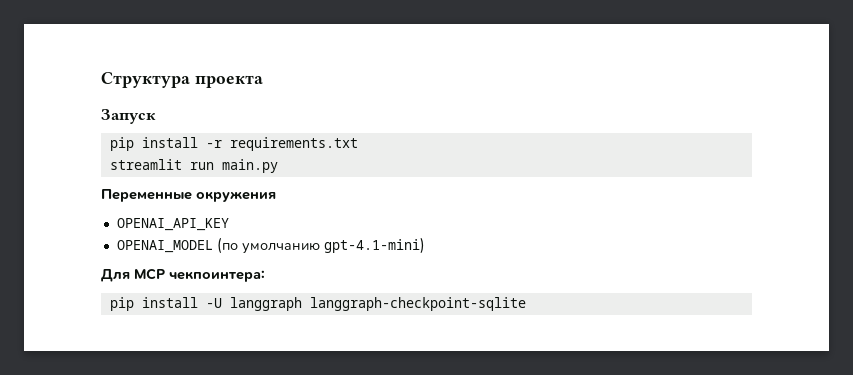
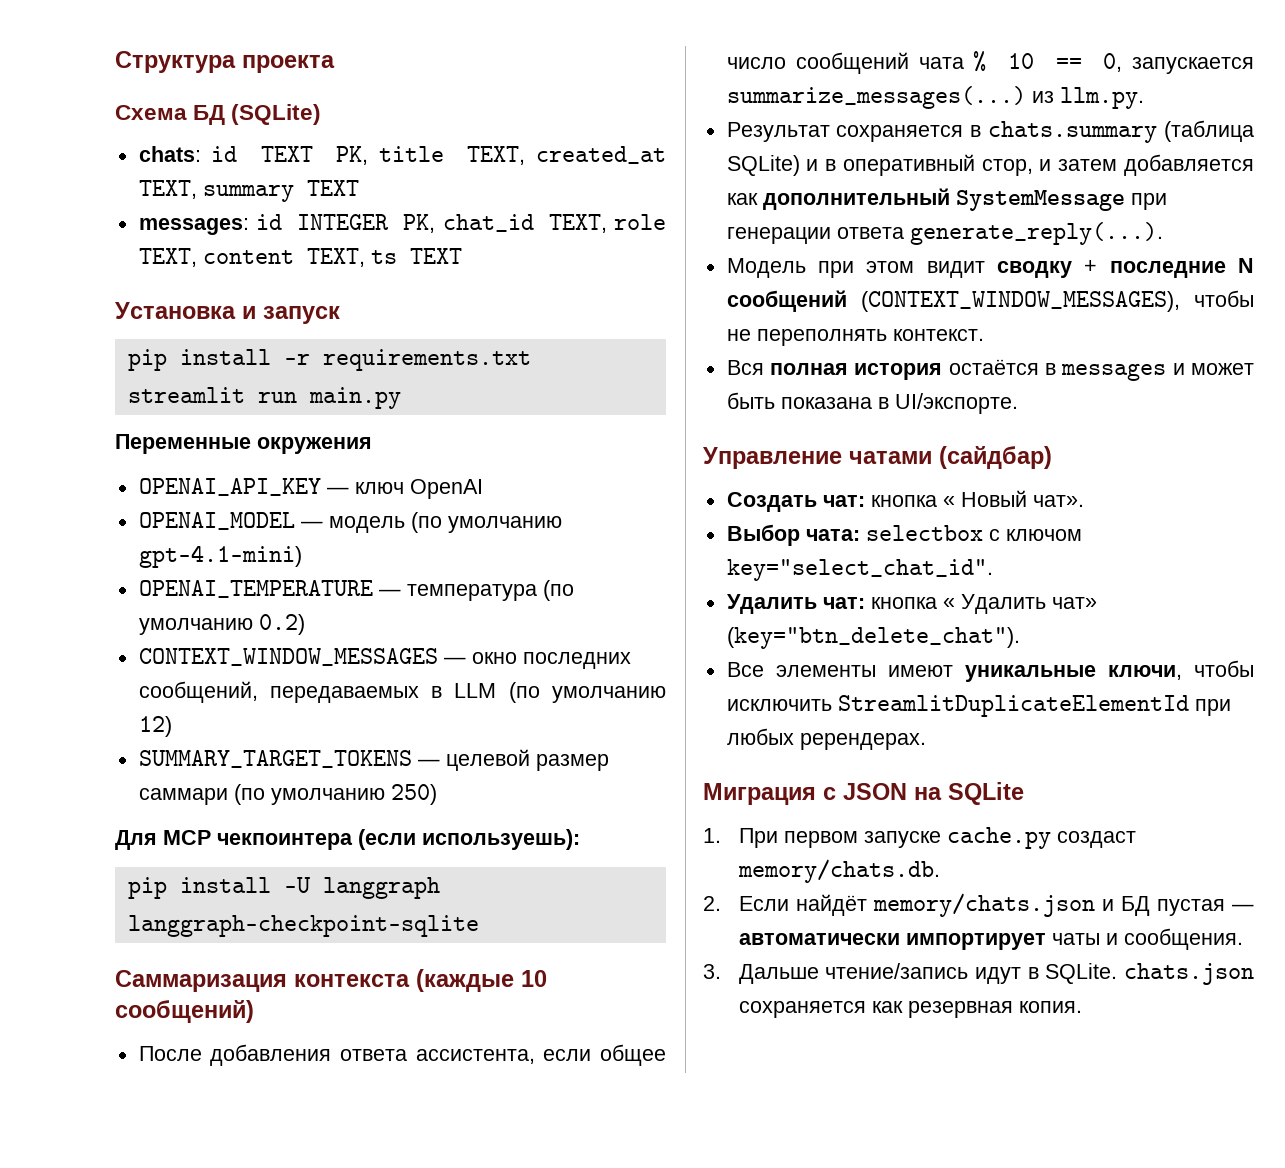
- Запуск
+ Схема БД (SQLite)
+ chats: id TEXT PK, title TEXT, created_at TEXT, summary TEXT
+ messages: id INTEGER PK, chat_id TEXT, role TEXT, content TEXT, ts TEXT
+ Установка и запуск
- OPENAI_API_KEY
+ OPENAI_API_KEY — ключ OpenAI
- OPENAI_MODEL (по умолчанию gpt-4.1-mini)
+ OPENAI_MODEL — модель (по умолчанию gpt-4.1-mini)
+ OPENAI_TEMPERATURE — температура (по умолчанию 0.2)
+ CONTEXT_WINDOW_MESSAGES — окно последних сообщений, передаваемых в LLM (по умолчанию 12)
+ SUMMARY_TARGET_TOKENS — целевой размер саммари (по умолчанию 250)
- Для MCP чекпоинтера:
+ Для MCP чекпоинтера (если используешь):
+ Саммаризация контекста (каждые 10 сообщений)
+ После добавления ответа ассистента, если общее число сообщений чата % 10 == 0, запускается summarize_messages(...) из llm.py.
+ Результат сохраняется в chats.summary (таблица SQLite) и в оперативный стор, и затем добавляется как дополнительный SystemMessage при генерации ответа generate_reply(...).
+ Модель при этом видит сводку + последние N сообщений (CONTEXT_WINDOW_MESSAGES), чтобы не переполнять контекст.
+ Вся полная история остаётся в messages и может быть показана в UI/экспорте.
+ Управление чатами (сайдбар)
+ Создать чат: кнопка « Новый чат».
+ Выбор чата: selectbox с ключом key="select_chat_id".
+ Удалить чат: кнопка « Удалить чат» (key="btn_delete_chat").
+ Все элементы имеют уникальные ключи, чтобы исключить StreamlitDuplicateElementId при любых ререндерах.
+ Миграция с JSON на SQLite
+ 1. При первом запуске cache.py создаст memory/chats.db.
+ 2. Если найдёт memory/chats.json и БД пустая — автоматически импортирует чаты и сообщения.
+ 3. Дальше чтение/запись идут в SQLite. chats.json сохраняется как резервная копия.

